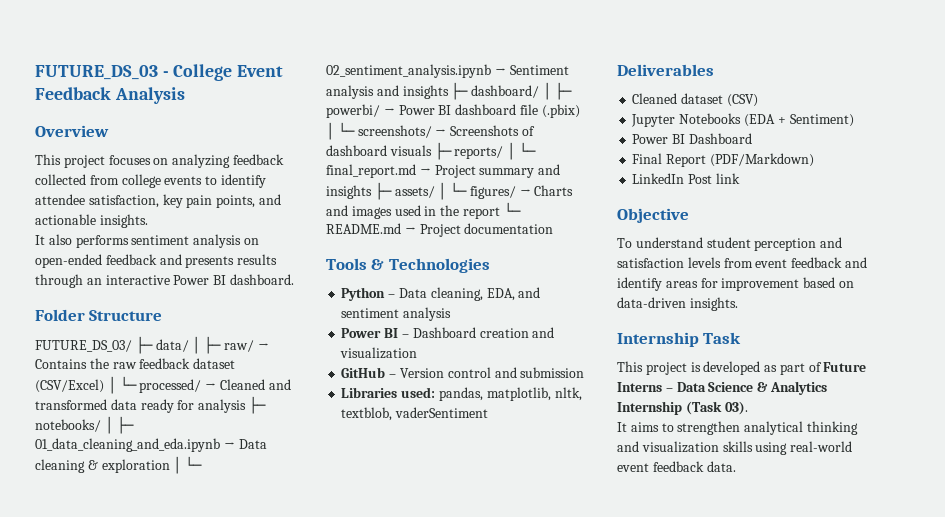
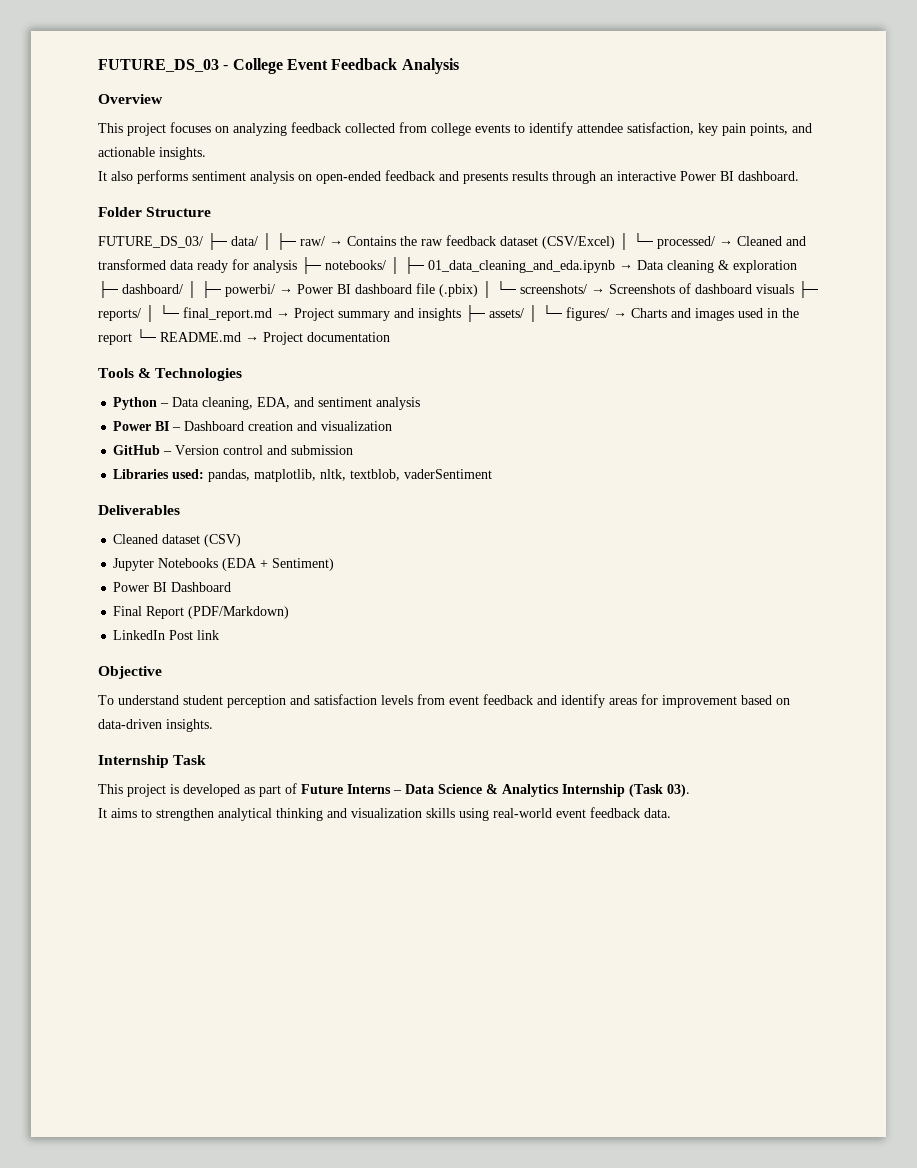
- FUTURE_DS_03/ ├─ data/ │ ├─ raw/ → Contains the raw feedback dataset (CSV/Excel) │ └─ processed/ → Cleaned and transformed data ready for analysis ├─ notebooks/ │ ├─ 01_data_cleaning_and_eda.ipynb → Data cleaning & exploration │ └─ 02_sentiment_analysis.ipynb → Sentiment analysis and insights ├─ dashboard/ │ ├─ powerbi/ → Power BI dashboard file (.pbix) │ └─ screenshots/ → Screenshots of dashboard visuals ├─ reports/ │ └─ final_report.md → Project summary and insights ├─ assets/ │ └─ figures/ → Charts and images used in the report └─ README.md → Project documentation
+ FUTURE_DS_03/ ├─ data/ │ ├─ raw/ → Contains the raw feedback dataset (CSV/Excel) │ └─ processed/ → Cleaned and transformed data ready for analysis ├─ notebooks/ │ ├─ 01_data_cleaning_and_eda.ipynb → Data cleaning & exploration ├─ dashboard/ │ ├─ powerbi/ → Power BI dashboard file (.pbix) │ └─ screenshots/ → Screenshots of dashboard visuals ├─ reports/ │ └─ final_report.md → Project summary and insights ├─ assets/ │ └─ figures/ → Charts and images used in the report └─ README.md → Project documentation

